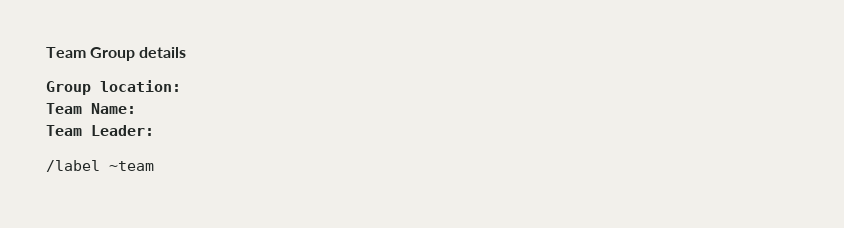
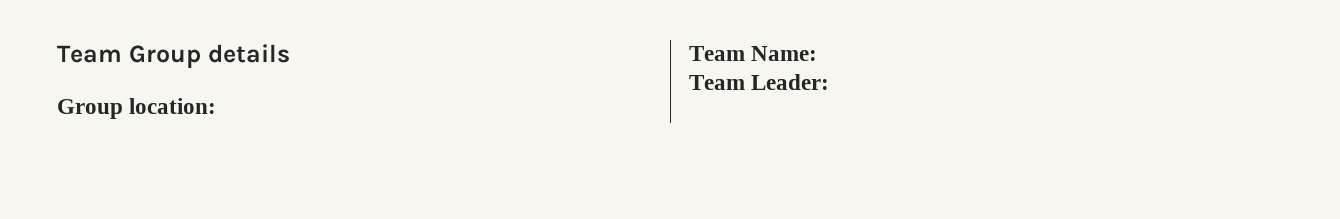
- /label ~team

